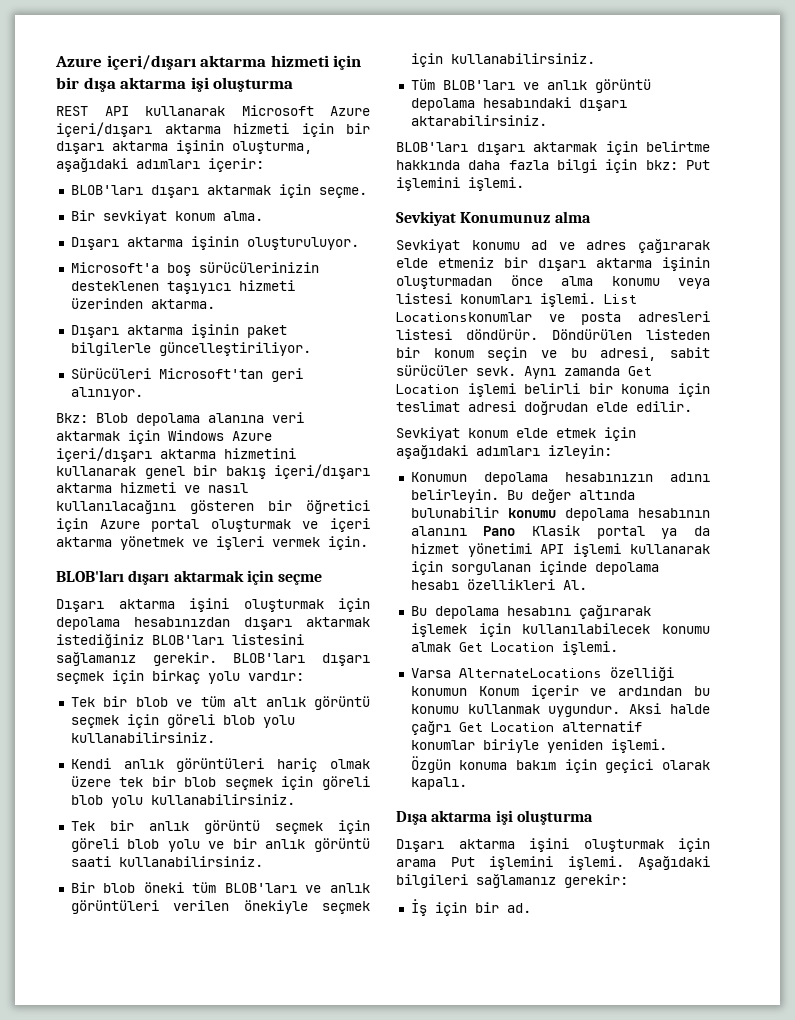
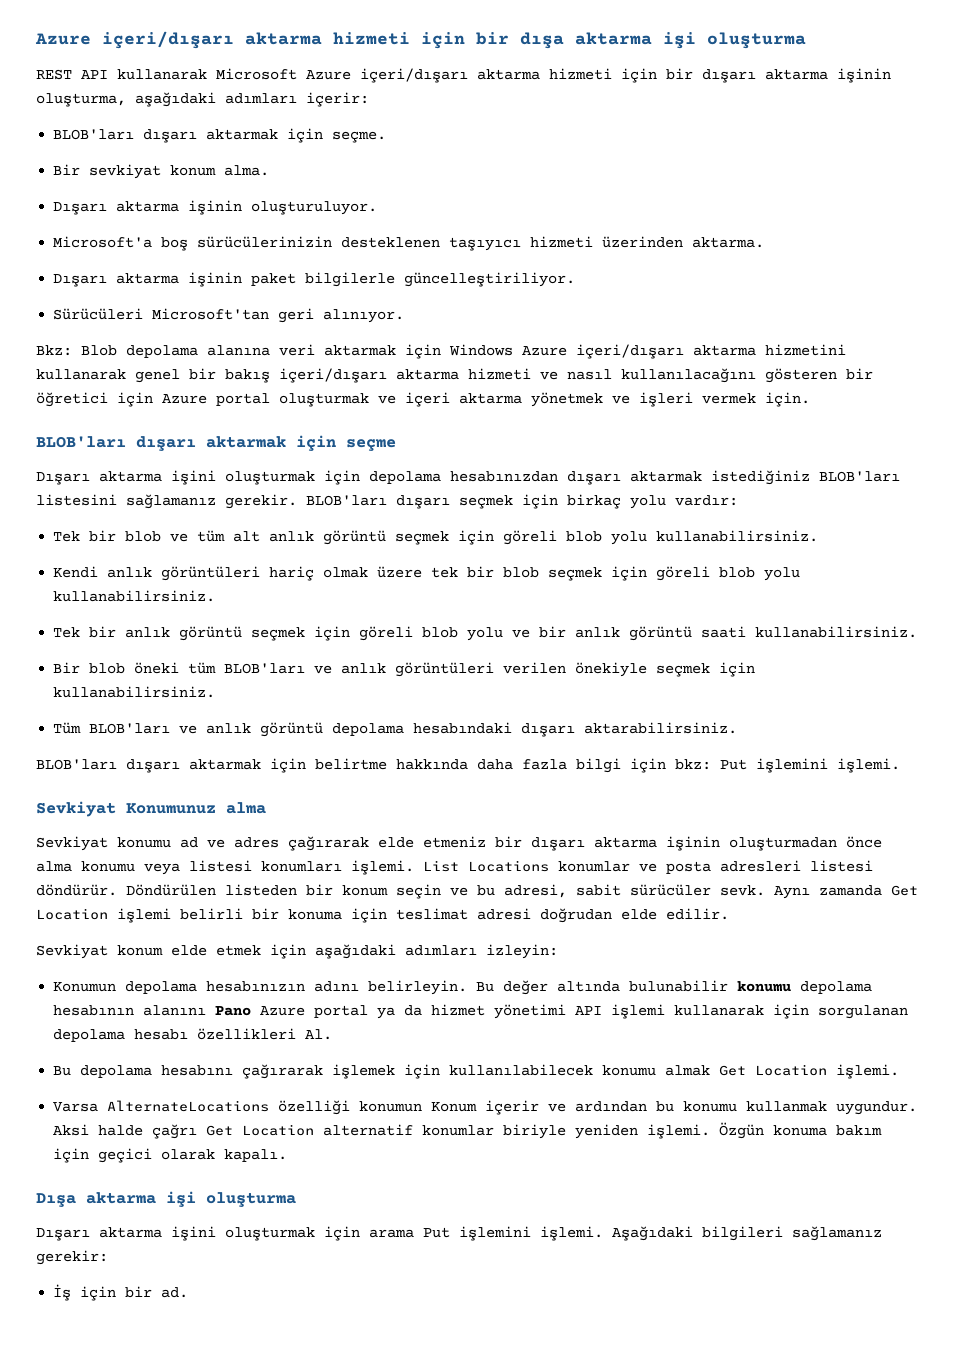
- List Locationskonumlar ve posta adresleri listesi döndürür.
+ List Locations konumlar ve posta adresleri listesi döndürür.
- Bu değer altında bulunabilir konumu depolama hesabının alanını Pano Klasik portal ya da hizmet yönetimi API işlemi kullanarak için sorgulanan içinde depolama hesabı özellikleri Al.
+ Bu değer altında bulunabilir konumu depolama hesabının alanını Pano Azure portal ya da hizmet yönetimi API işlemi kullanarak için sorgulanan depolama hesabı özellikleri Al.

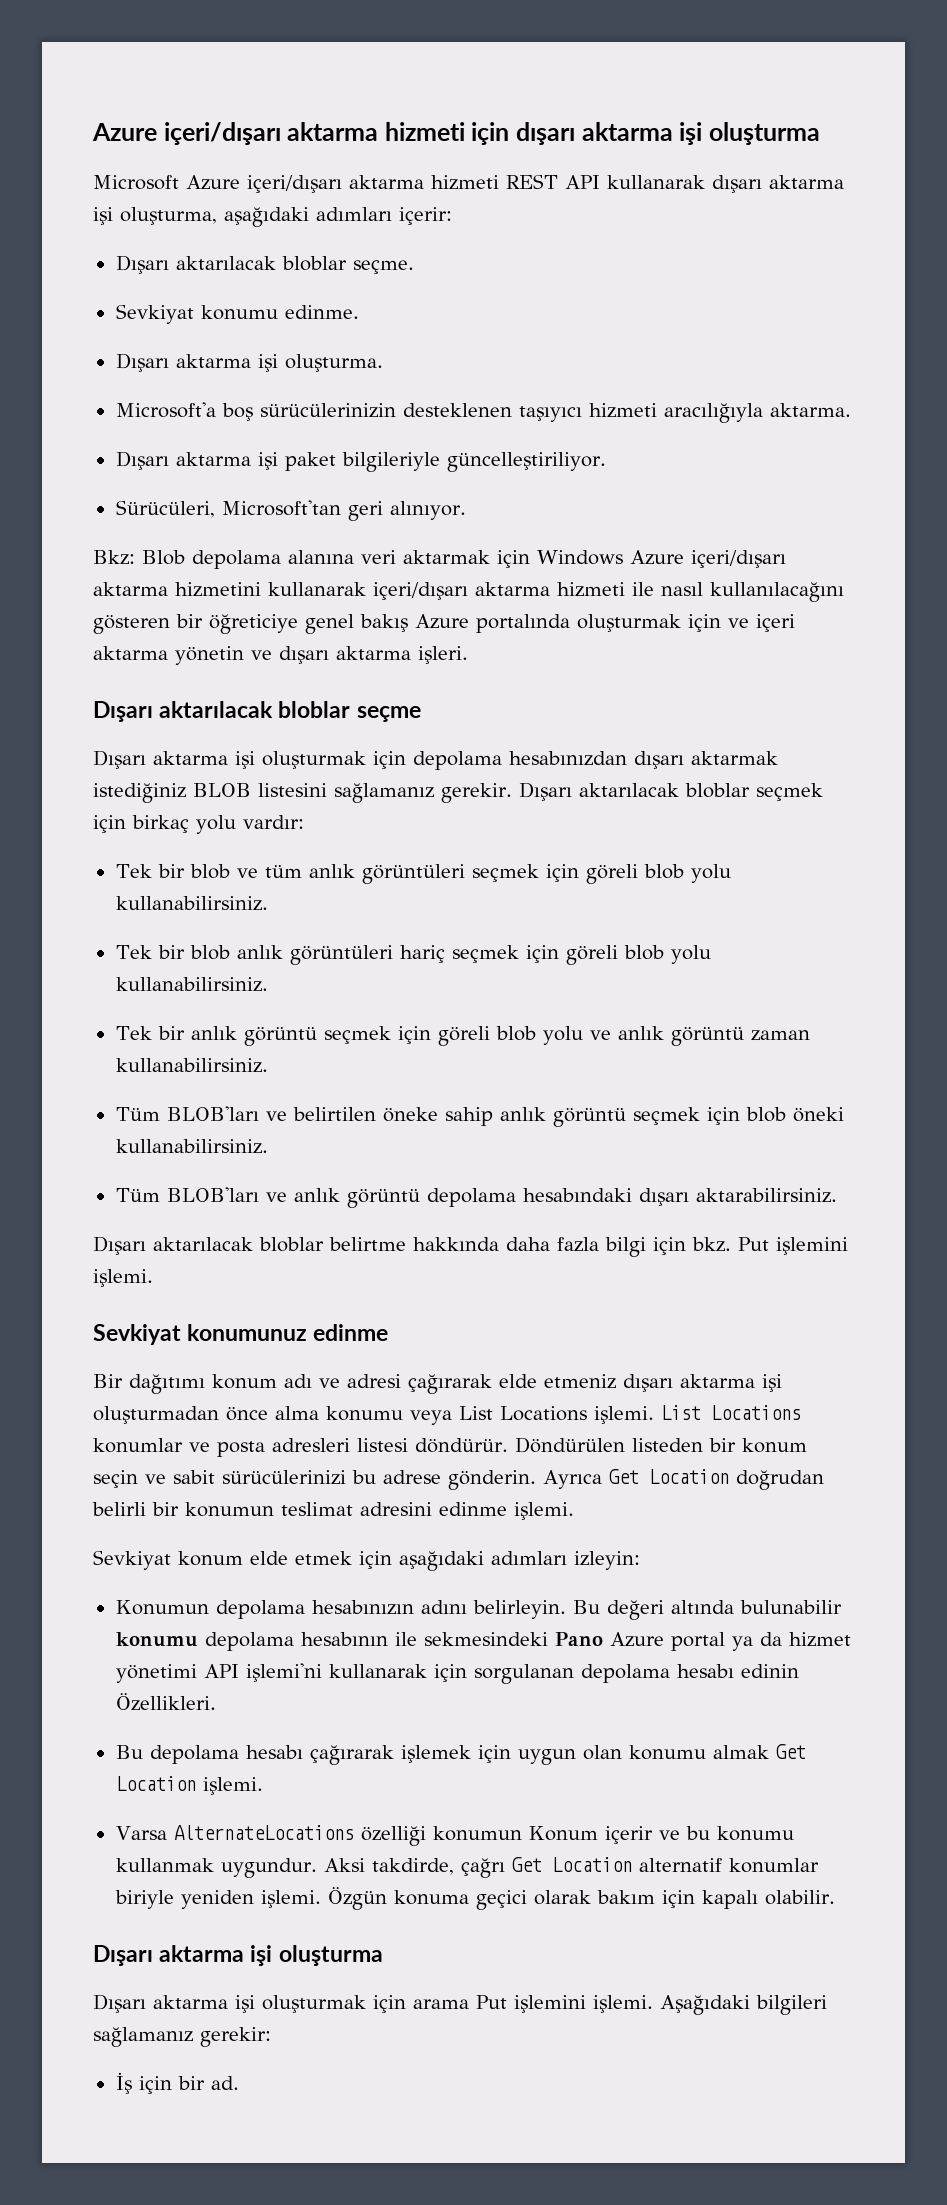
- Azure içeri/dışarı aktarma hizmeti için bir dışa aktarma işi oluşturma
- REST API kullanarak Microsoft Azure içeri/dışarı aktarma hizmeti için bir dışarı aktarma işinin oluşturma, aşağıdaki adımları içerir:
+ Azure içeri/dışarı aktarma hizmeti için dışarı aktarma işi oluşturma
+ Microsoft Azure içeri/dışarı aktarma hizmeti REST API kullanarak dışarı aktarma işi oluşturma, aşağıdaki adımları içerir:
- BLOB'ları dışarı aktarmak için seçme.
- Bir sevkiyat konum alma.
- Dışarı aktarma işinin oluşturuluyor.
+ Dışarı aktarılacak bloblar seçme.
+ Sevkiyat konumu edinme.
+ Dışarı aktarma işi oluşturma.
- Microsoft'a boş sürücülerinizin desteklenen taşıyıcı hizmeti üzerinden aktarma.
+ Microsoft'a boş sürücülerinizin desteklenen taşıyıcı hizmeti aracılığıyla aktarma.
- Dışarı aktarma işinin paket bilgilerle güncelleştiriliyor.
+ Dışarı aktarma işi paket bilgileriyle güncelleştiriliyor.
- Sürücüleri Microsoft'tan geri alınıyor.
+ Sürücüleri, Microsoft'tan geri alınıyor.
- Bkz: Blob depolama alanına veri aktarmak için Windows Azure içeri/dışarı aktarma hizmetini kullanarak genel bir bakış içeri/dışarı aktarma hizmeti ve nasıl kullanılacağını gösteren bir öğretici için Azure portal oluşturmak ve içeri aktarma yönetmek ve işleri vermek için.
- BLOB'ları dışarı aktarmak için seçme
+ Bkz: Blob depolama alanına veri aktarmak için Windows Azure içeri/dışarı aktarma hizmetini kullanarak içeri/dışarı aktarma hizmeti ile nasıl kullanılacağını gösteren bir öğreticiye genel bakış Azure portalında oluşturmak için ve içeri aktarma yönetin ve dışarı aktarma işleri.
+ Dışarı aktarılacak bloblar seçme
- Dışarı aktarma işini oluşturmak için depolama hesabınızdan dışarı aktarmak istediğiniz BLOB'ları listesini sağlamanız gerekir.
+ Dışarı aktarma işi oluşturmak için depolama hesabınızdan dışarı aktarmak istediğiniz BLOB listesini sağlamanız gerekir.
- BLOB'ları dışarı seçmek için birkaç yolu vardır:
+ Dışarı aktarılacak bloblar seçmek için birkaç yolu vardır:
- Tek bir blob ve tüm alt anlık görüntü seçmek için göreli blob yolu kullanabilirsiniz.
- Kendi anlık görüntüleri hariç olmak üzere tek bir blob seçmek için göreli blob yolu kullanabilirsiniz.
+ Tek bir blob ve tüm anlık görüntüleri seçmek için göreli blob yolu kullanabilirsiniz.
+ Tek bir blob anlık görüntüleri hariç seçmek için göreli blob yolu kullanabilirsiniz.
- Tek bir anlık görüntü seçmek için göreli blob yolu ve bir anlık görüntü saati kullanabilirsiniz.
- Bir blob öneki tüm BLOB'ları ve anlık görüntüleri verilen önekiyle seçmek için kullanabilirsiniz.
+ Tek bir anlık görüntü seçmek için göreli blob yolu ve anlık görüntü zaman kullanabilirsiniz.
+ Tüm BLOB'ları ve belirtilen öneke sahip anlık görüntü seçmek için blob öneki kullanabilirsiniz.
- BLOB'ları dışarı aktarmak için belirtme hakkında daha fazla bilgi için bkz: Put işlemini işlemi.
+ Dışarı aktarılacak bloblar belirtme hakkında daha fazla bilgi için bkz. Put işlemini işlemi.
- Sevkiyat Konumunuz alma
- Sevkiyat konumu ad ve adres çağırarak elde etmeniz bir dışarı aktarma işinin oluşturmadan önce alma konumu veya listesi konumları işlemi.
+ Sevkiyat konumunuz edinme
+ Bir dağıtımı konum adı ve adresi çağırarak elde etmeniz dışarı aktarma işi oluşturmadan önce alma konumu veya List Locations işlemi.
- Döndürülen listeden bir konum seçin ve bu adresi, sabit sürücüler sevk. Aynı zamanda Get Location işlemi belirli bir konuma için teslimat adresi doğrudan elde edilir.
+ Döndürülen listeden bir konum seçin ve sabit sürücülerinizi bu adrese gönderin. Ayrıca Get Location doğrudan belirli bir konumun teslimat adresini edinme işlemi.
- Bu değer altında bulunabilir konumu depolama hesabının alanını Pano Azure portal ya da hizmet yönetimi API işlemi kullanarak için sorgulanan depolama hesabı özellikleri Al.
+ Bu değeri altında bulunabilir konumu depolama hesabının ile sekmesindeki Pano Azure portal ya da hizmet yönetimi API işlemi'ni kullanarak için sorgulanan depolama hesabı edinin Özellikleri.
- Bu depolama hesabını çağırarak işlemek için kullanılabilecek konumu almak Get Location işlemi.
+ Bu depolama hesabı çağırarak işlemek için uygun olan konumu almak Get Location işlemi.
- Varsa AlternateLocations özelliği konumun Konum içerir ve ardından bu konumu kullanmak uygundur.
+ Varsa AlternateLocations özelliği konumun Konum içerir ve bu konumu kullanmak uygundur.
- Aksi halde çağrı Get Location alternatif konumlar biriyle yeniden işlemi.
+ Aksi takdirde, çağrı Get Location alternatif konumlar biriyle yeniden işlemi.
- Özgün konuma bakım için geçici olarak kapalı.
- Dışa aktarma işi oluşturma
+ Özgün konuma geçici olarak bakım için kapalı olabilir.
+ Dışarı aktarma işi oluşturma
- Dışarı aktarma işini oluşturmak için arama Put işlemini işlemi.
+ Dışarı aktarma işi oluşturmak için arama Put işlemini işlemi.

